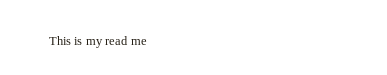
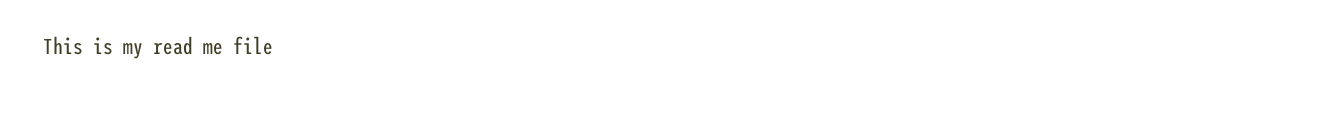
- This is my read me
+ This is my read me file

